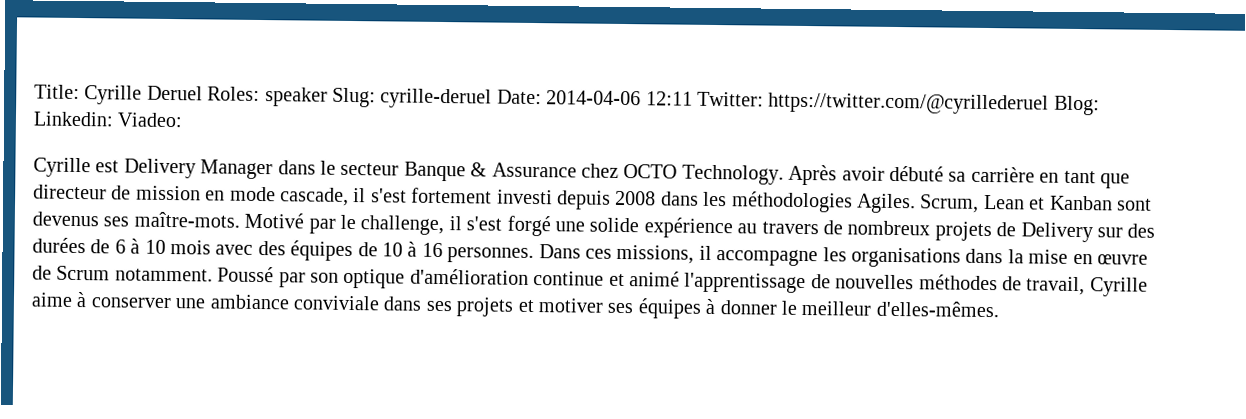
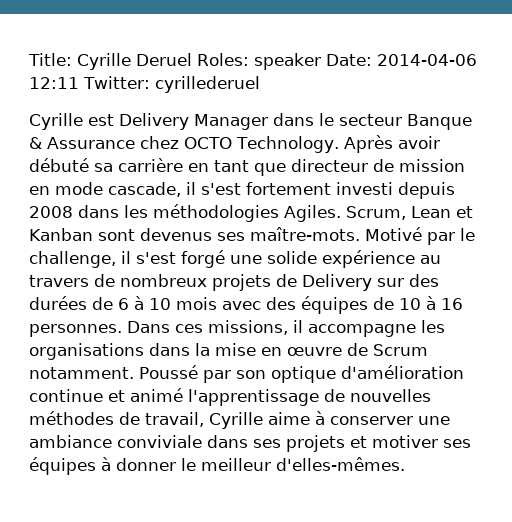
- Title: Cyrille Deruel Roles: speaker Slug: cyrille-deruel Date: 2014-04-06 12:11 Twitter: https://twitter.com/@cyrillederuel Blog: Linkedin: Viadeo:
+ Title: Cyrille Deruel Roles: speaker Date: 2014-04-06 12:11 Twitter: cyrillederuel

